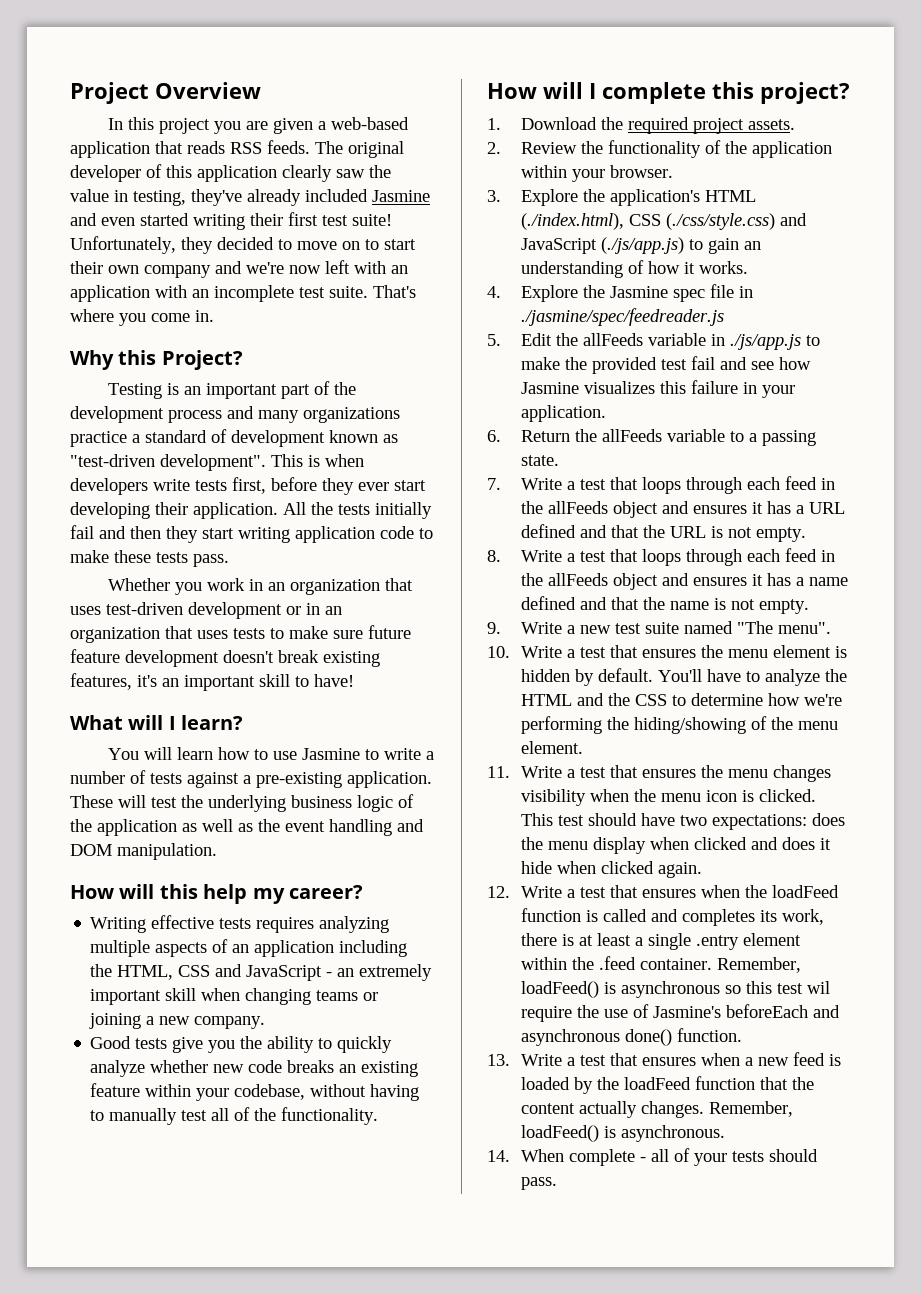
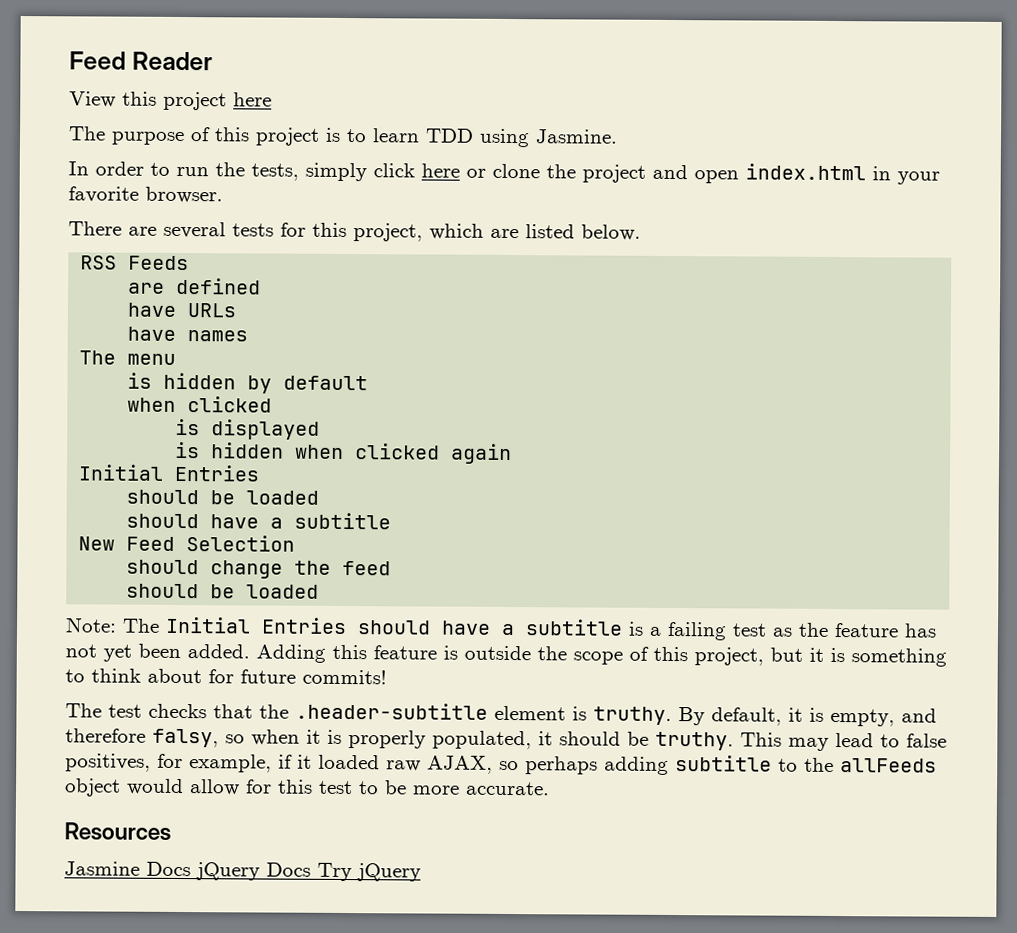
- Project Overview
- In this project you are given a web-based application that reads RSS feeds. The original developer of this application clearly saw the value in testing, they've already included Jasmine and even started writing their first test suite! Unfortunately, they decided to move on to start their own company and we're now left with an application with an incomplete test suite. That's where you come in.
- Why this Project?
- Testing is an important part of the development process and many organizations practice a standard of development known as "test-driven development". This is when developers write tests first, before they ever start developing their application. All the tests initially fail and then they start writing application code to make these tests pass.
- Whether you work in an organization that uses test-driven development or in an organization that uses tests to make sure future feature development doesn't break existing features, it's an important skill to have!
- What will I learn?
- You will learn how to use Jasmine to write a number of tests against a pre-existing application. These will test the underlying business logic of the application as well as the event handling and DOM manipulation.
- How will this help my career?
- Writing effective tests requires analyzing multiple aspects of an application including the HTML, CSS and JavaScript - an extremely important skill when changing teams or joining a new company.
- Good tests give you the ability to quickly analyze whether new code breaks an existing feature within your codebase, without having to manually test all of the functionality.
- How will I complete this project?
- 1. Download the required project assets.
- 2. Review the functionality of the application within your browser.
- 3. Explore the application's HTML (./index.html), CSS (./css/style.css) and JavaScript (./js/app.js) to gain an understanding of how it works.
- 4. Explore the Jasmine spec file in ./jasmine/spec/feedreader.js
- 5. Edit the allFeeds variable in ./js/app.js to make the provided test fail and see how Jasmine visualizes this failure in your application.
- 6. Return the allFeeds variable to a passing state.
- 7. Write a test that loops through each feed in the allFeeds object and ensures it has a URL defined and that the URL is not empty.
- 8. Write a test that loops through each feed in the allFeeds object and ensures it has a name defined and that the name is not empty.
- 9. Write a new test suite named "The menu".
- 10. Write a test that ensures the menu element is hidden by default. You'll have to analyze the HTML and the CSS to determine how we're performing the hiding/showing of the menu element.
- 11. Write a test that ensures the menu changes visibility when the menu icon is clicked. This test should have two expectations: does the menu display when clicked and does it hide when clicked again.
- 12. Write a test that ensures when the loadFeed function is called and completes its work, there is at least a single .entry element within the .feed container. Remember, loadFeed() is asynchronous so this test wil require the use of Jasmine's beforeEach and asynchronous done() function.
- 13. Write a test that ensures when a new feed is loaded by the loadFeed function that the content actually changes. Remember, loadFeed() is asynchronous.
- 14. When complete - all of your tests should pass.
+ Feed Reader
+ View this project here
+ The purpose of this project is to learn TDD using Jasmine.
+ In order to run the tests, simply click here or clone the project and open index.html in your favorite browser.
+ There are several tests for this project, which are listed below.
+ RSS Feeds
+ are defined
+ have URLs
+ have names
+ The menu
+ is hidden by default
+ when clicked
+ is displayed
+ is hidden when clicked again
+ Initial Entries
+ should be loaded
+ should have a subtitle
+ New Feed Selection
+ should change the feed
+ should be loaded
+ Note: The Initial Entries should have a subtitle is a failing test as the feature has not yet been added. Adding this feature is outside the scope of this project, but it is something to think about for future commits!
+ The test checks that the .header-subtitle element is truthy. By default, it is empty, and therefore falsy, so when it is properly populated, it should be truthy. This may lead to false positives, for example, if it loaded raw AJAX, so perhaps adding subtitle to the allFeeds object would allow for this test to be more accurate.
+ Resources
+ Jasmine Docs jQuery Docs Try jQuery

